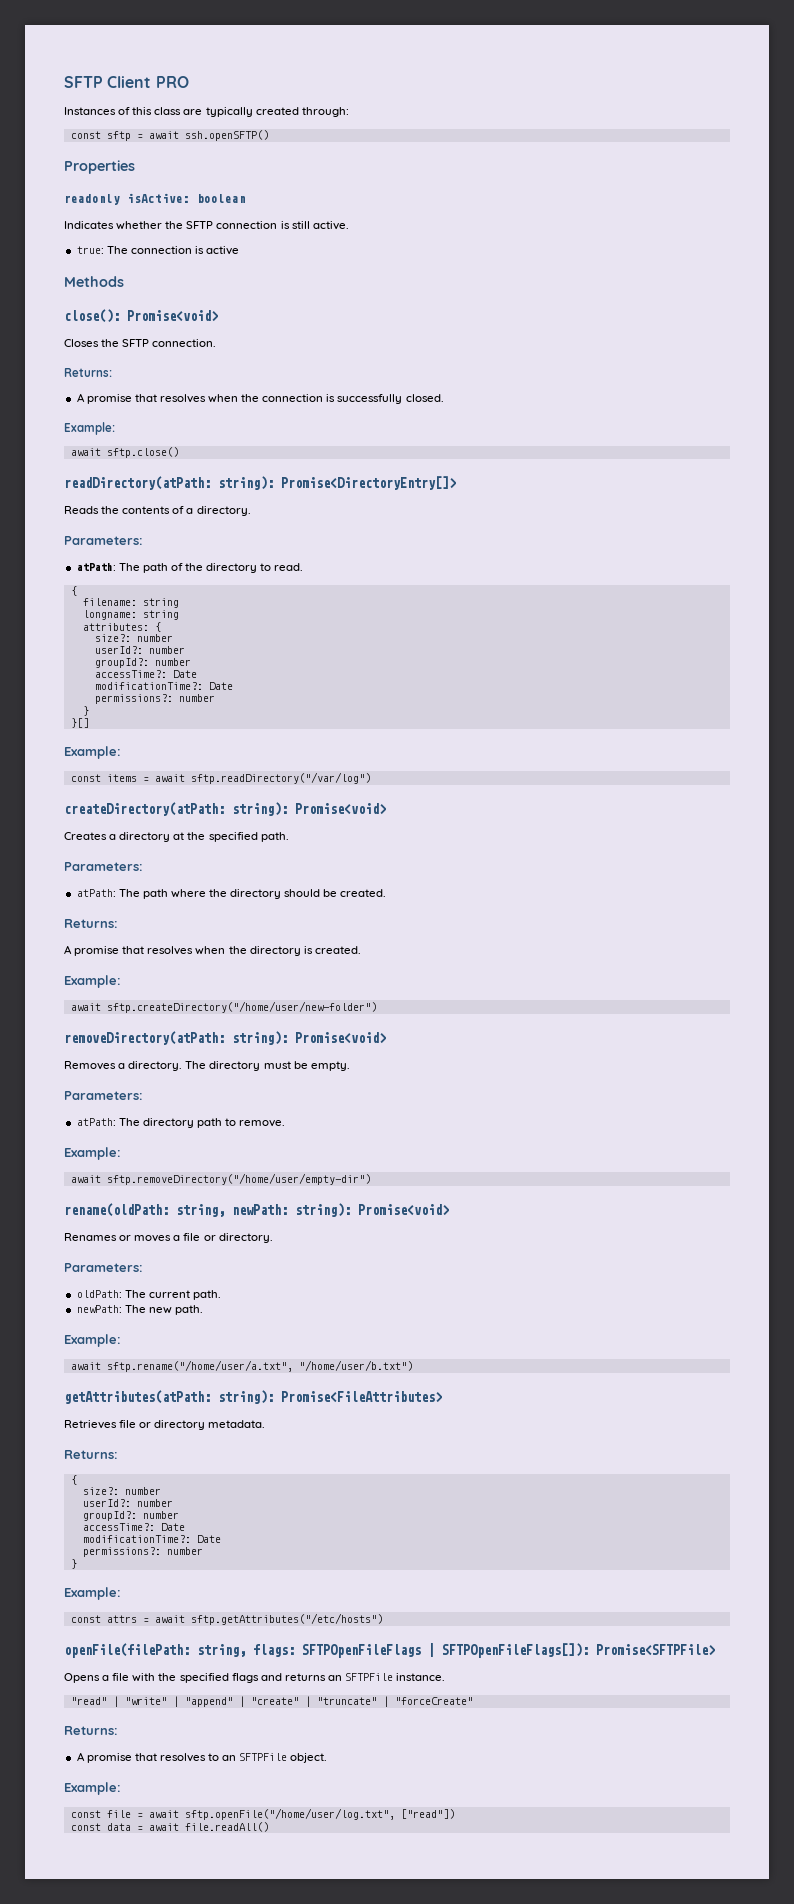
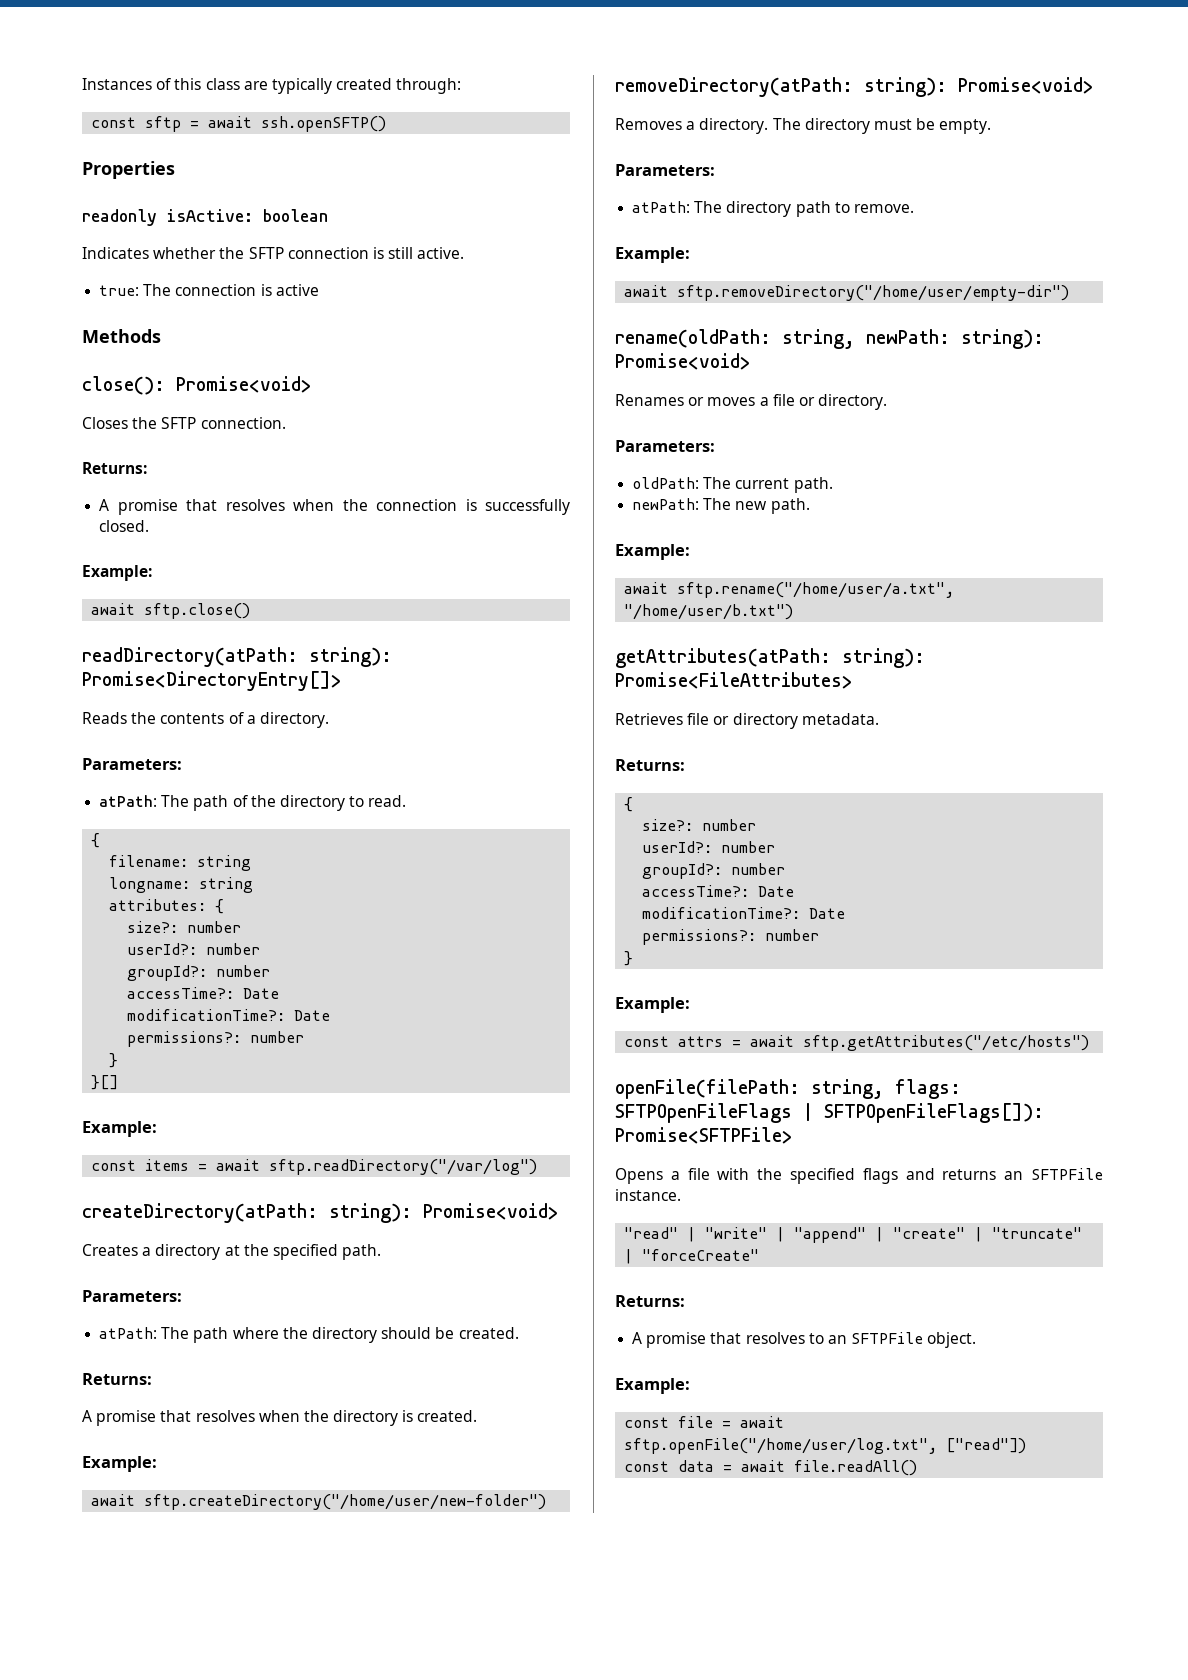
- SFTP Client PRO

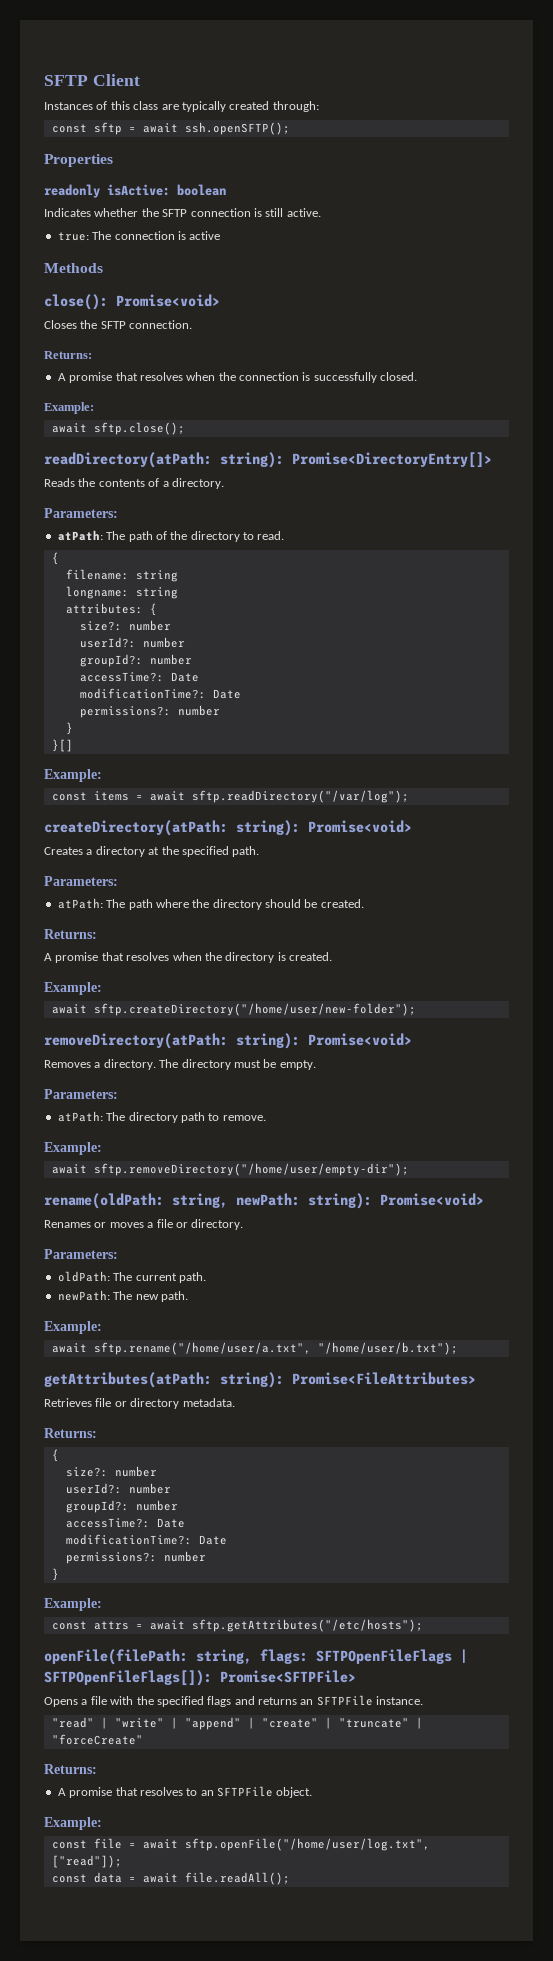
+ SFTP Client
- const sftp = await ssh.openSFTP()
+ const sftp = await ssh.openSFTP();
- await sftp.close()
+ await sftp.close();
- const items = await sftp.readDirectory("/var/log")
+ const items = await sftp.readDirectory("/var/log");
- await sftp.createDirectory("/home/user/new-folder")
+ await sftp.createDirectory("/home/user/new-folder");
- await sftp.removeDirectory("/home/user/empty-dir")
+ await sftp.removeDirectory("/home/user/empty-dir");
- await sftp.rename("/home/user/a.txt", "/home/user/b.txt")
+ await sftp.rename("/home/user/a.txt", "/home/user/b.txt");
- const attrs = await sftp.getAttributes("/etc/hosts")
+ const attrs = await sftp.getAttributes("/etc/hosts");
- const file = await sftp.openFile("/home/user/log.txt", ["read"])
+ const file = await sftp.openFile("/home/user/log.txt", ["read"]);
- const data = await file.readAll()
+ const data = await file.readAll();

